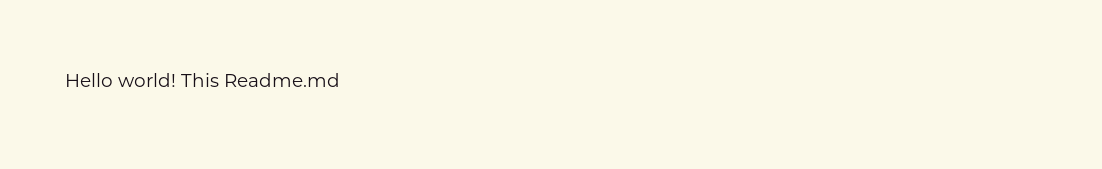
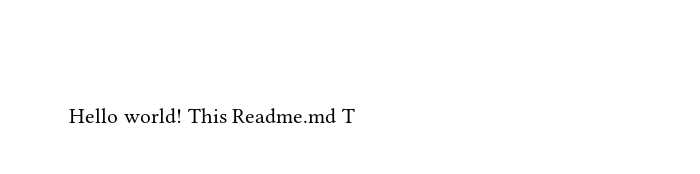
- This Readme.md
+ This Readme.md T

